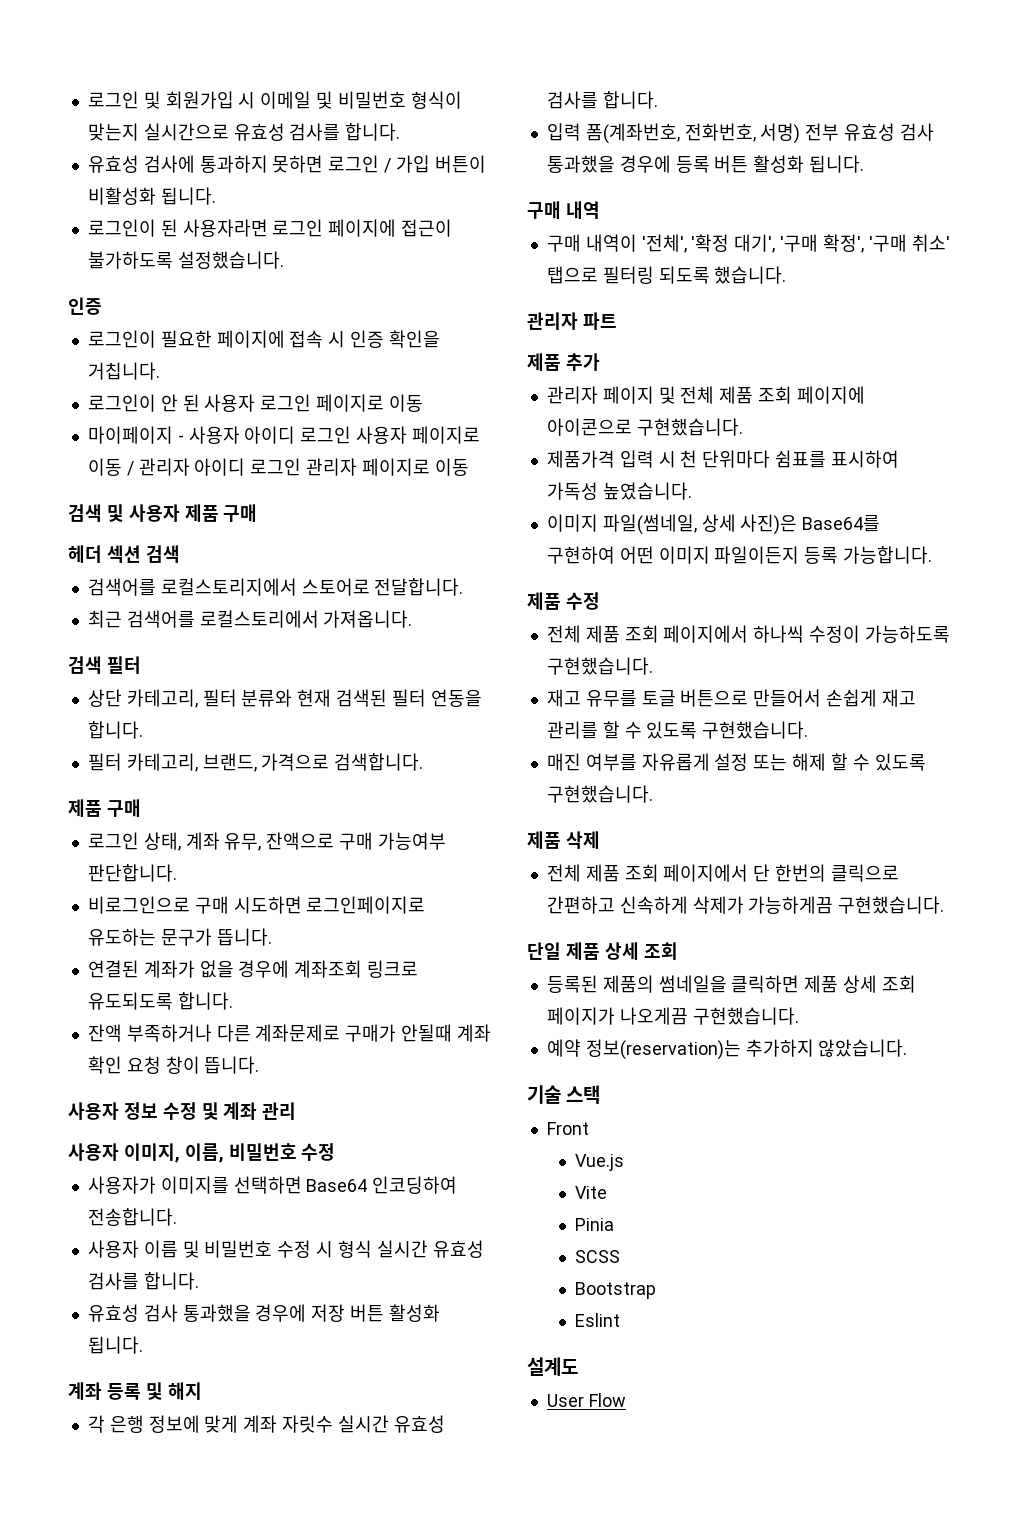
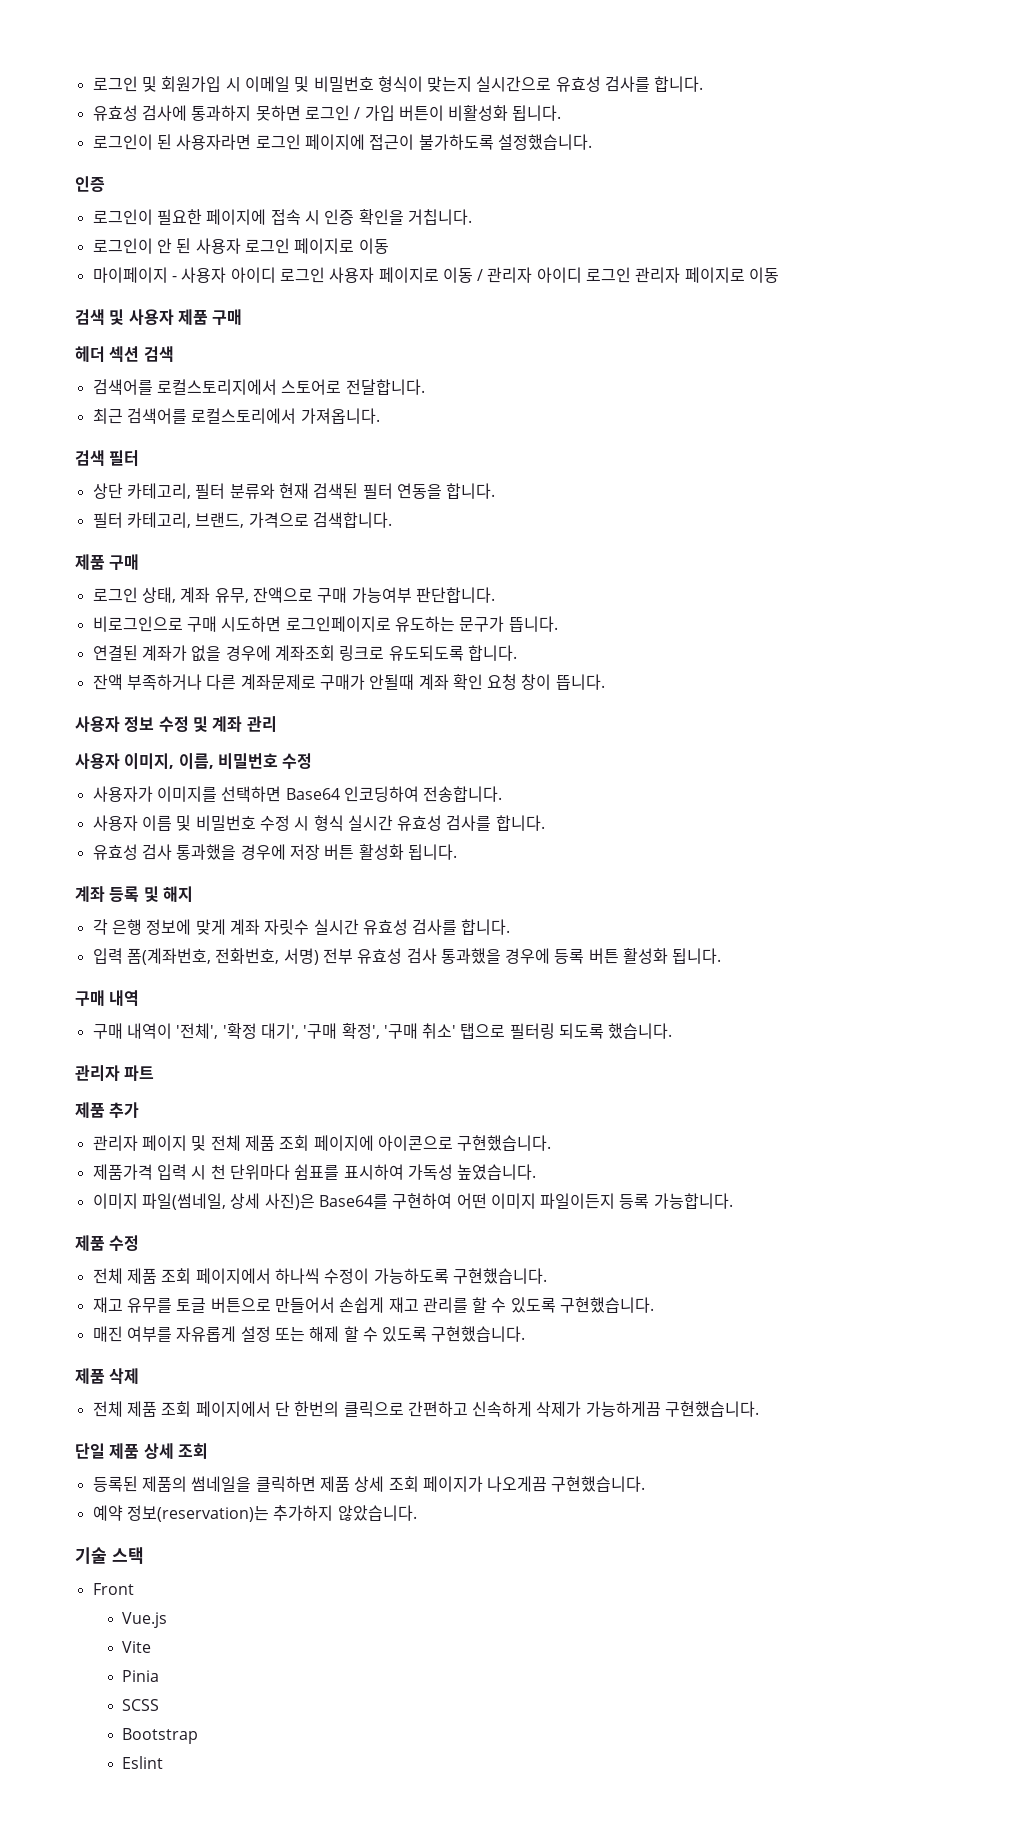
- 설계도
- User Flow

